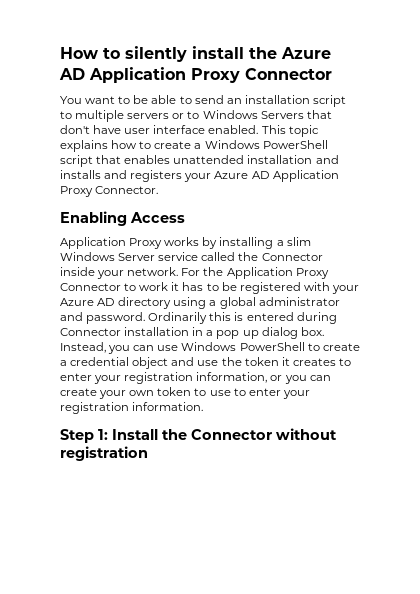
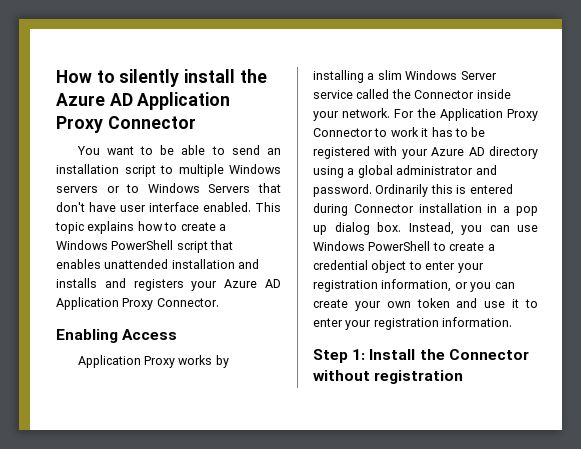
- You want to be able to send an installation script to multiple servers or to Windows Servers that don't have user interface enabled.
+ You want to be able to send an installation script to multiple Windows servers or to Windows Servers that don't have user interface enabled.
- Instead, you can use Windows PowerShell to create a credential object and use the token it creates to enter your registration information, or you can create your own token to use to enter your registration information.
+ Instead, you can use Windows PowerShell to create a credential object to enter your registration information, or you can create your own token and use it to enter your registration information.

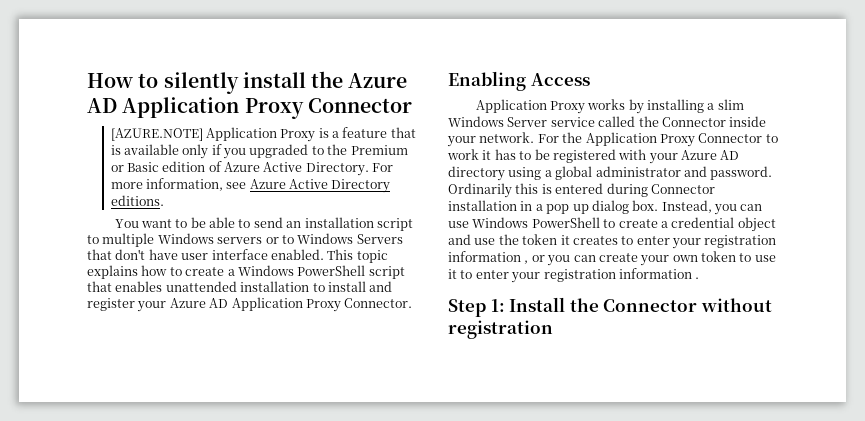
+ [AZURE.NOTE] Application Proxy is a feature that is available only if you upgraded to the Premium or Basic edition of Azure Active Directory. For more information, see Azure Active Directory editions.
- This topic explains how to create a Windows PowerShell script that enables unattended installation and installs and registers your Azure AD Application Proxy Connector.
+ This topic explains how to create a Windows PowerShell script that enables unattended installation to install and register your Azure AD Application Proxy Connector.
- Instead, you can use Windows PowerShell to create a credential object to enter your registration information, or you can create your own token and use it to enter your registration information.
+ Instead, you can use Windows PowerShell to create a credential object and use the token it creates to enter your registration information , or you can create your own token to use it to enter your registration information .

